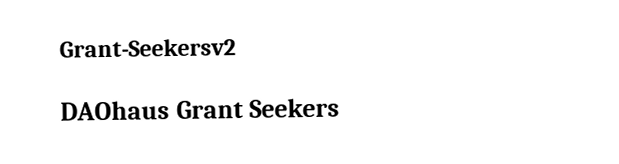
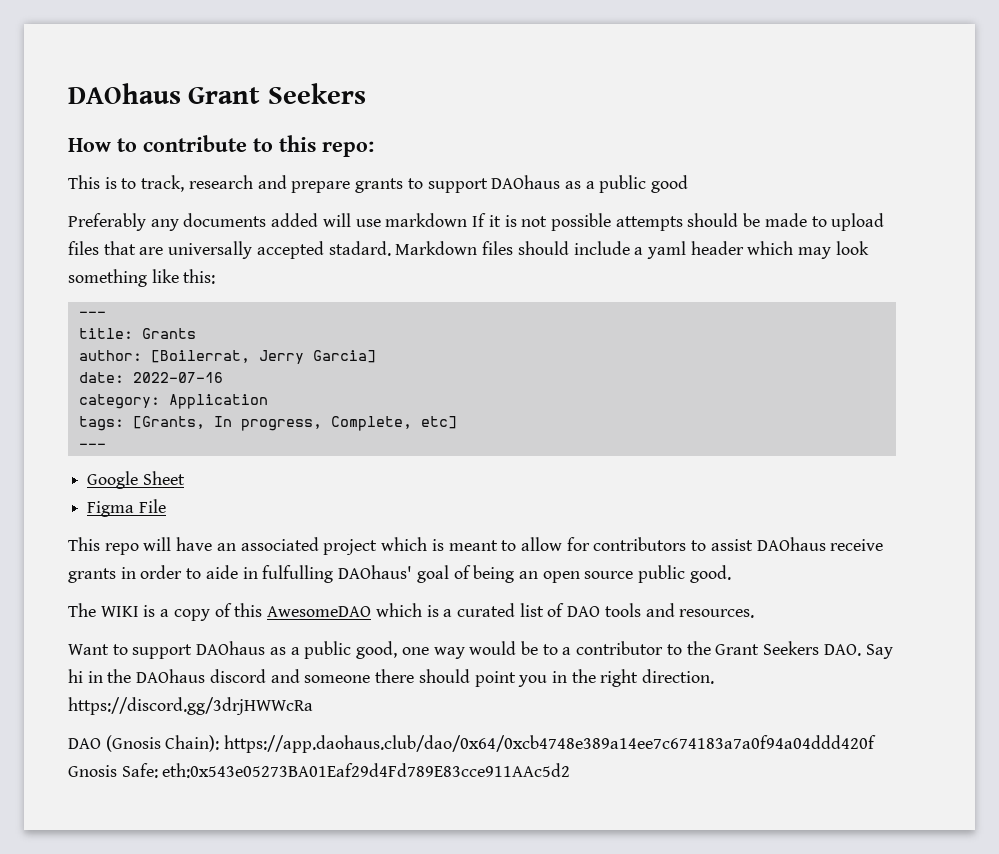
- Grant-Seekersv2
+ How to contribute to this repo:
+ This is to track, research and prepare grants to support DAOhaus as a public good
+ Preferably any documents added will use markdown If it is not possible attempts should be made to upload files that are universally accepted stadard. Markdown files should include a yaml header which may look something like this:
+ ---
+ title: Grants
+ author: [Boilerrat, Jerry Garcia]
+ date: 2022-07-16
+ category: Application
+ tags: [Grants, In progress, Complete, etc]
+ ---
+ Google Sheet
+ Figma File
+ This repo will have an associated project which is meant to allow for contributors to assist DAOhaus receive grants in order to aide in fulfulling DAOhaus' goal of being an open source public good.
+ The WIKI is a copy of this AwesomeDAO which is a curated list of DAO tools and resources.
+ Want to support DAOhaus as a public good, one way would be to a contributor to the Grant Seekers DAO. Say hi in the DAOhaus discord and someone there should point you in the right direction. https://discord.gg/3drjHWWcRa
+ DAO (Gnosis Chain): https://app.daohaus.club/dao/0x64/0xcb4748e389a14ee7c674183a7a0f94a04ddd420f Gnosis Safe: eth:0x543e05273BA01Eaf29d4Fd789E83cce911AAc5d2

